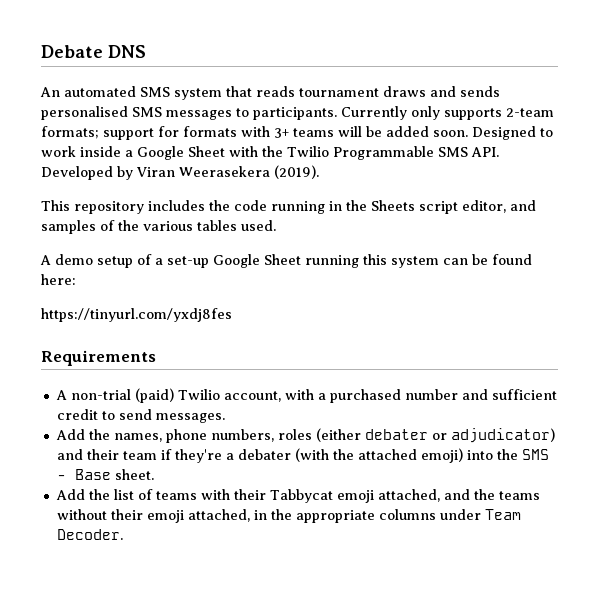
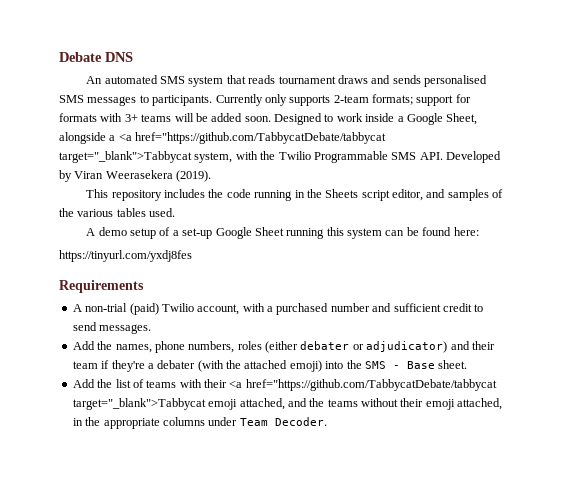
- Designed to work inside a Google Sheet with the Twilio Programmable SMS API. Developed by Viran Weerasekera (2019).
+ Designed to work inside a Google Sheet, alongside a <a href="https://github.com/TabbycatDebate/tabbycat target="_blank">Tabbycat system, with the Twilio Programmable SMS API. Developed by Viran Weerasekera (2019).
- Add the list of teams with their Tabbycat emoji attached, and the teams without their emoji attached, in the appropriate columns under Team Decoder.
+ Add the list of teams with their <a href="https://github.com/TabbycatDebate/tabbycat target="_blank">Tabbycat emoji attached, and the teams without their emoji attached, in the appropriate columns under Team Decoder.

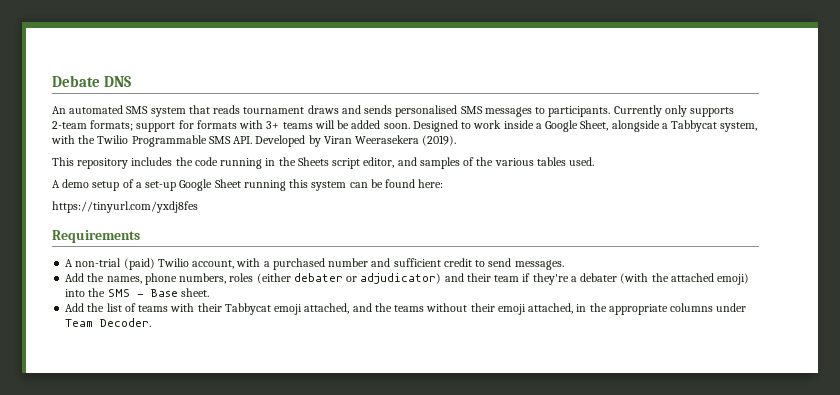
- Designed to work inside a Google Sheet, alongside a <a href="https://github.com/TabbycatDebate/tabbycat target="_blank">Tabbycat system, with the Twilio Programmable SMS API. Developed by Viran Weerasekera (2019).
+ Designed to work inside a Google Sheet, alongside a Tabbycat system, with the Twilio Programmable SMS API. Developed by Viran Weerasekera (2019).
- Add the list of teams with their <a href="https://github.com/TabbycatDebate/tabbycat target="_blank">Tabbycat emoji attached, and the teams without their emoji attached, in the appropriate columns under Team Decoder.
+ Add the list of teams with their Tabbycat emoji attached, and the teams without their emoji attached, in the appropriate columns under Team Decoder.

